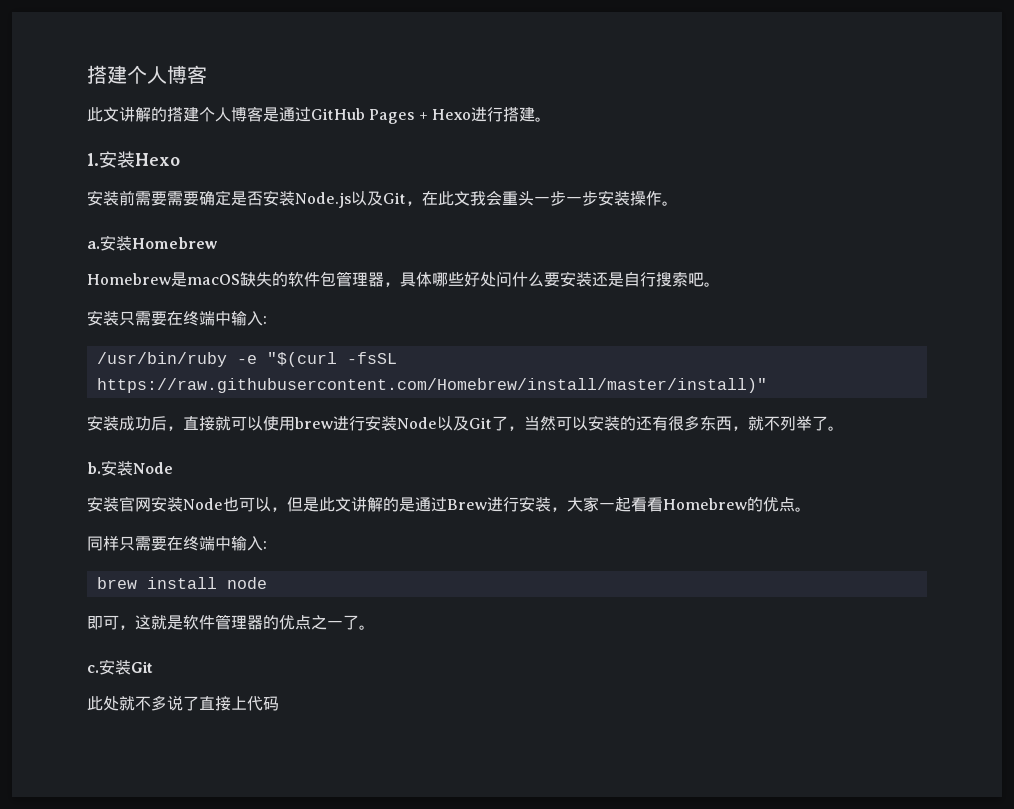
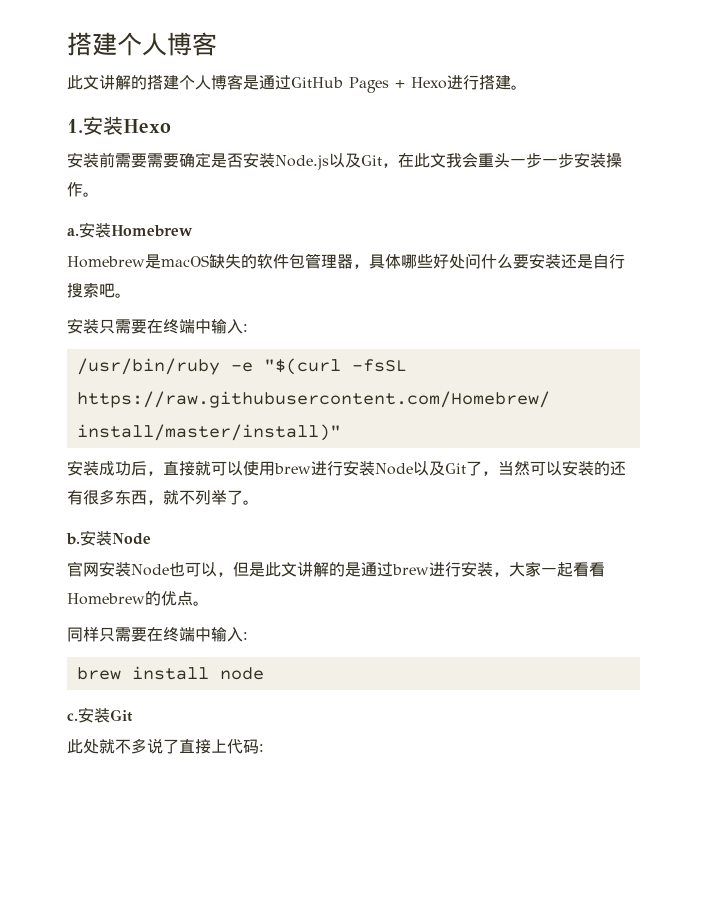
- 安装官网安装Node也可以，但是此文讲解的是通过Brew进行安装，大家一起看看Homebrew的优点。
+ 官网安装Node也可以，但是此文讲解的是通过brew进行安装，大家一起看看Homebrew的优点。
- 即可，这就是软件管理器的优点之一了。
- 此处就不多说了直接上代码
+ 此处就不多说了直接上代码:

